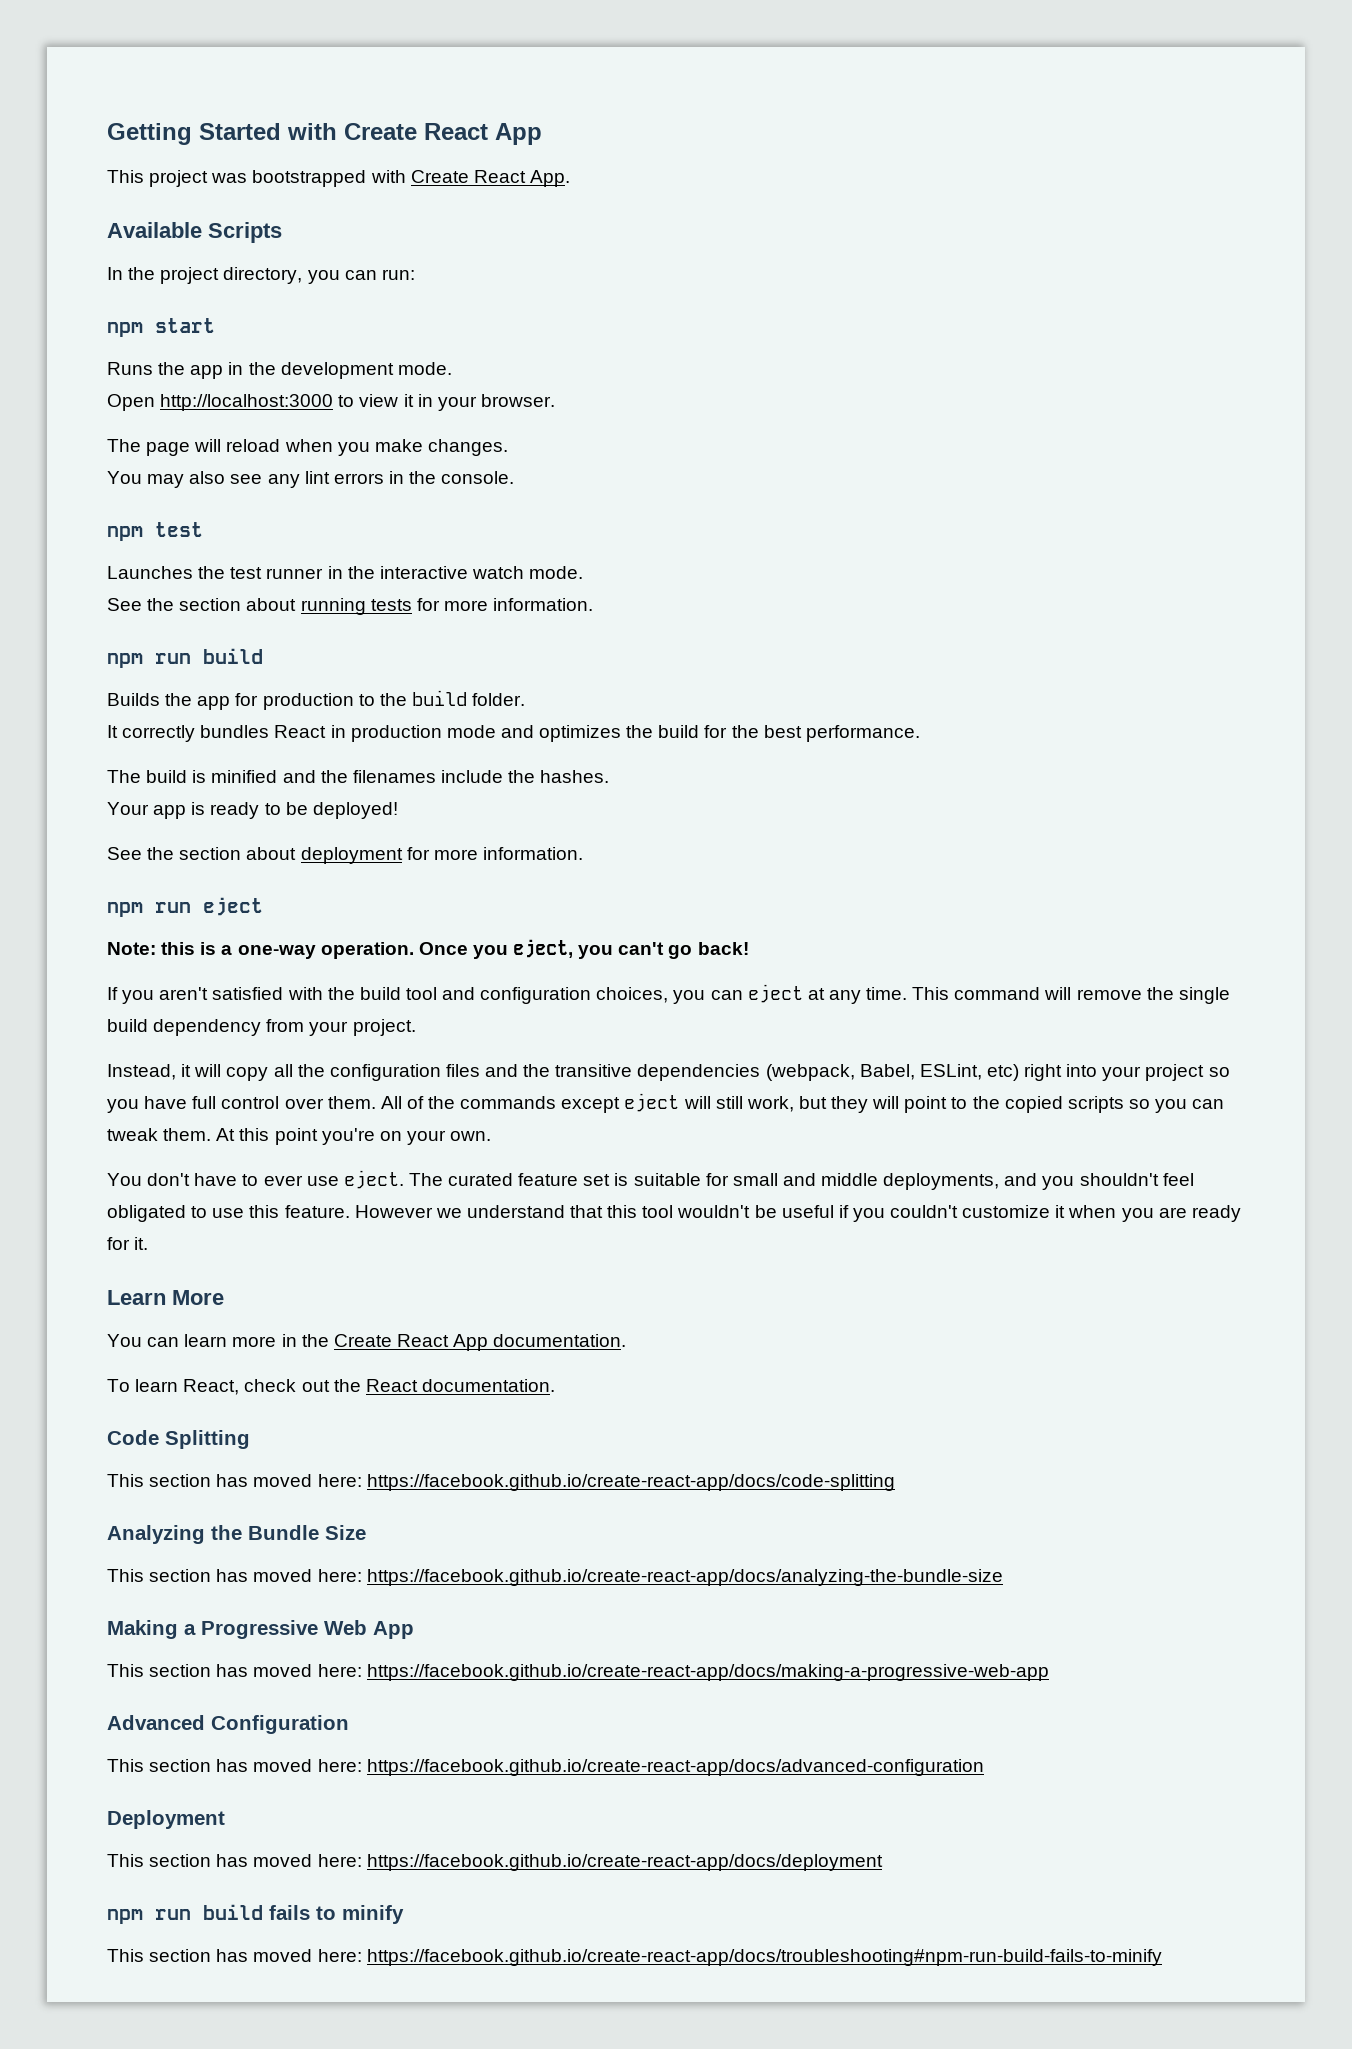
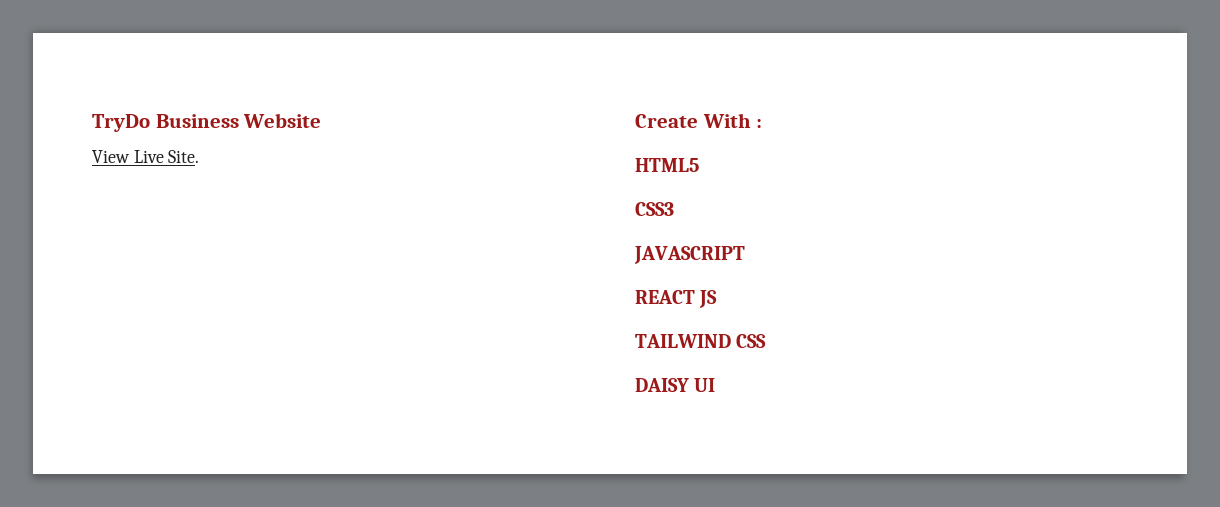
- Getting Started with Create React App
- This project was bootstrapped with Create React App.
- Available Scripts
- In the project directory, you can run:
- npm start
- Runs the app in the development mode.
- Open http://localhost:3000 to view it in your browser.
- The page will reload when you make changes.
- You may also see any lint errors in the console.
- npm test
- Launches the test runner in the interactive watch mode.
- See the section about running tests for more information.
- npm run build
- Builds the app for production to the build folder.
- It correctly bundles React in production mode and optimizes the build for the best performance.
- The build is minified and the filenames include the hashes.
- Your app is ready to be deployed!
- See the section about deployment for more information.
- npm run eject
- Note: this is a one-way operation. Once you eject, you can't go back!
- If you aren't satisfied with the build tool and configuration choices, you can eject at any time. This command will remove the single build dependency from your project.
- Instead, it will copy all the configuration files and the transitive dependencies (webpack, Babel, ESLint, etc) right into your project so you have full control over them. All of the commands except eject will still work, but they will point to the copied scripts so you can tweak them. At this point you're on your own.
- You don't have to ever use eject. The curated feature set is suitable for small and middle deployments, and you shouldn't feel obligated to use this feature. However we understand that this tool wouldn't be useful if you couldn't customize it when you are ready for it.
- Learn More
- You can learn more in the Create React App documentation.
- To learn React, check out the React documentation.
- Code Splitting
- This section has moved here: https://facebook.github.io/create-react-app/docs/code-splitting
- Analyzing the Bundle Size
- This section has moved here: https://facebook.github.io/create-react-app/docs/analyzing-the-bundle-size
- Making a Progressive Web App
- This section has moved here: https://facebook.github.io/create-react-app/docs/making-a-progressive-web-app
- Advanced Configuration
- This section has moved here: https://facebook.github.io/create-react-app/docs/advanced-configuration
- Deployment
- This section has moved here: https://facebook.github.io/create-react-app/docs/deployment
- npm run build fails to minify
- This section has moved here: https://facebook.github.io/create-react-app/docs/troubleshooting#npm-run-build-fails-to-minify
+ TryDo Business Website
+ View Live Site.
+ Create With :
+ HTML5
+ CSS3
+ JAVASCRIPT
+ REACT JS
+ TAILWIND CSS
+ DAISY UI

